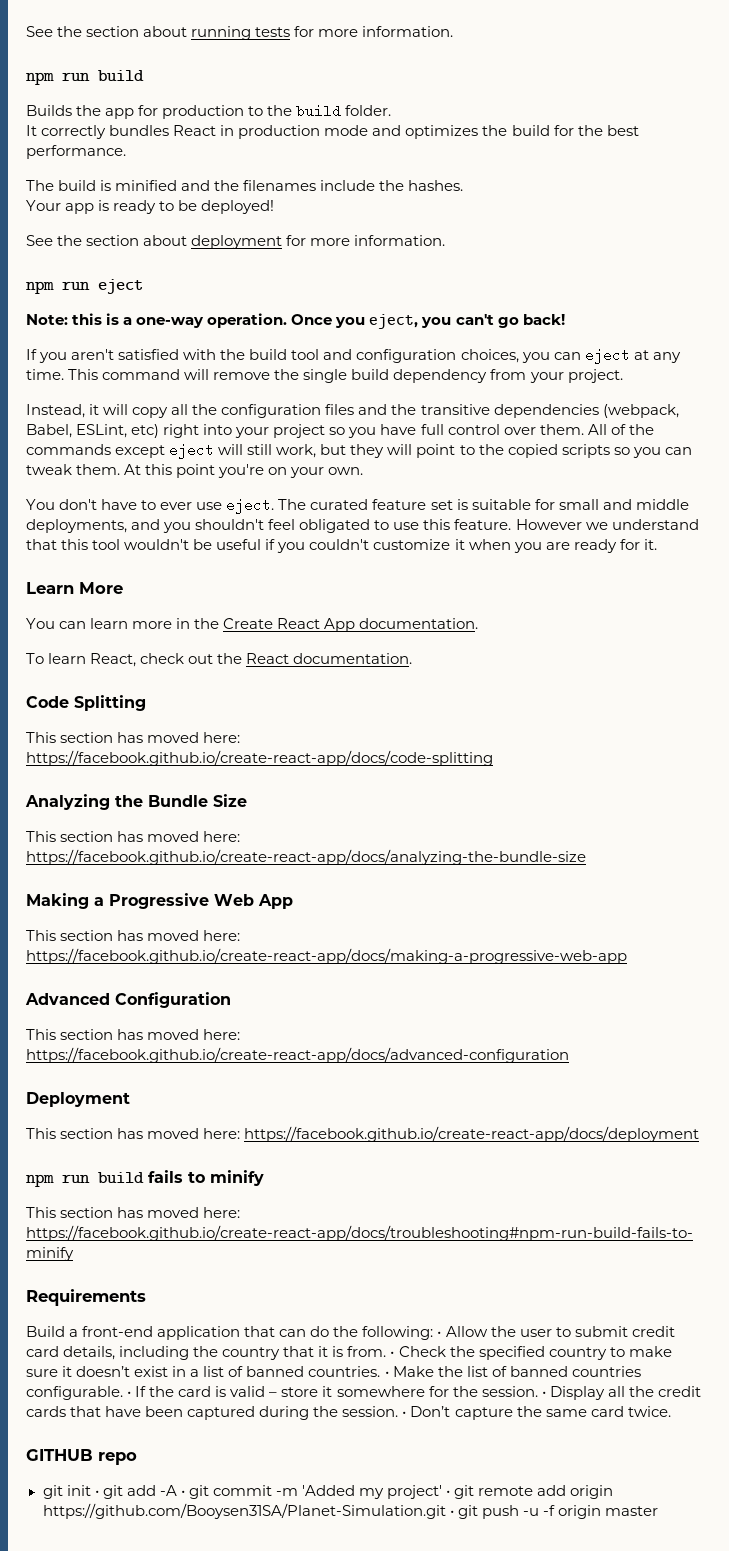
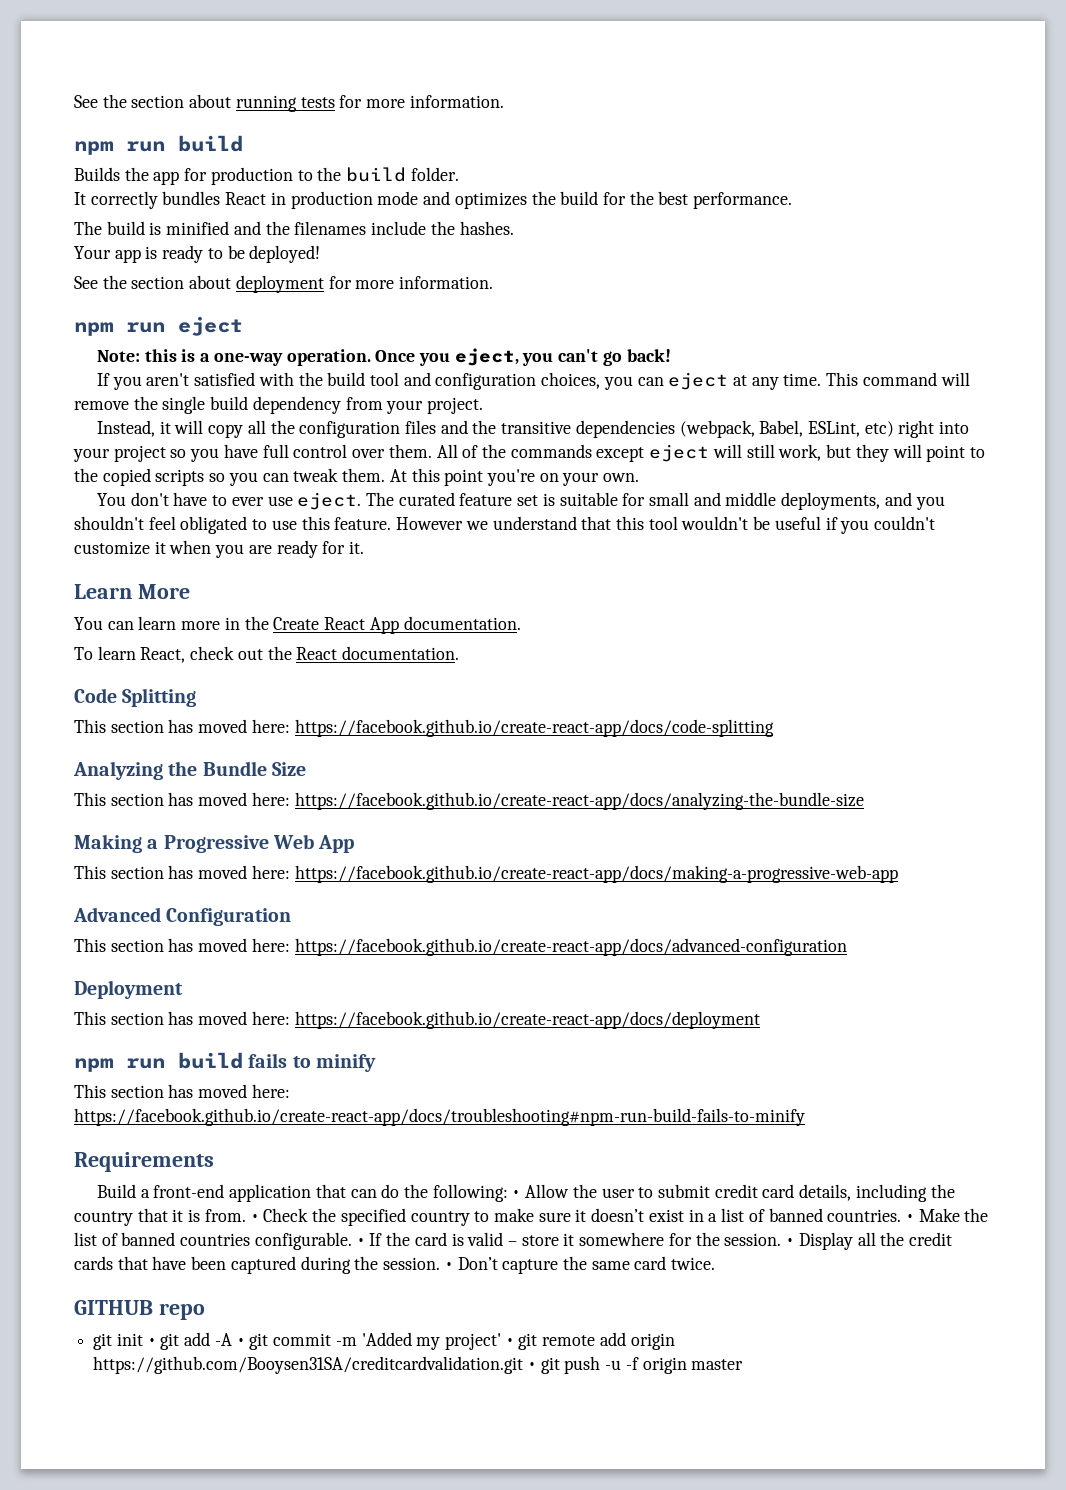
- git init • git add -A • git commit -m 'Added my project' • git remote add origin https://github.com/Booysen31SA/Planet-Simulation.git • git push -u -f origin master
+ git init • git add -A • git commit -m 'Added my project' • git remote add origin https://github.com/Booysen31SA/creditcardvalidation.git • git push -u -f origin master

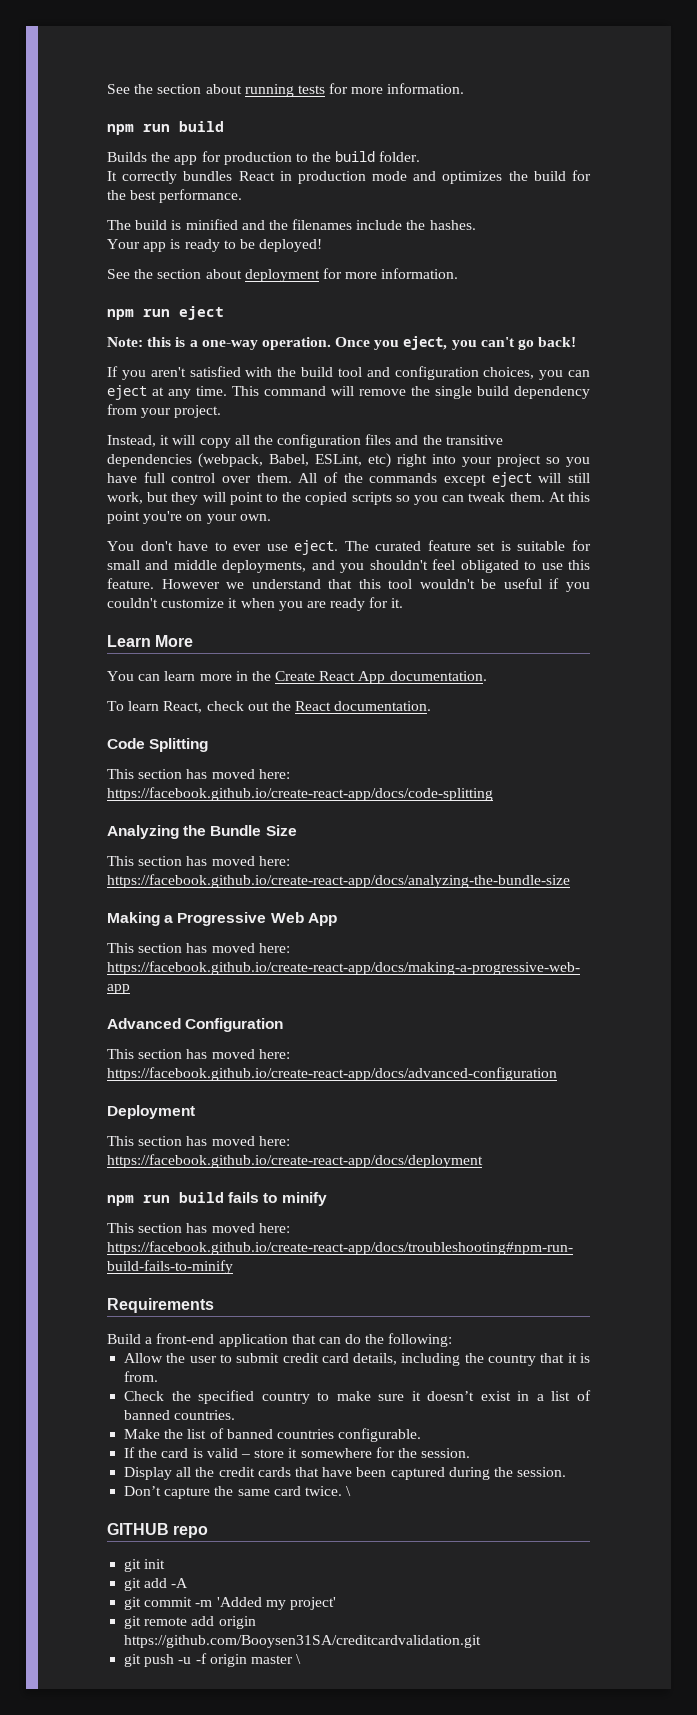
- Build a front-end application that can do the following: • Allow the user to submit credit card details, including the country that it is from. • Check the specified country to make sure it doesn’t exist in a list of banned countries. • Make the list of banned countries configurable. • If the card is valid – store it somewhere for the session. • Display all the credit cards that have been captured during the session. • Don’t capture the same card twice.
+ Build a front-end application that can do the following:
+ Allow the user to submit credit card details, including the country that it is from.
+ Check the specified country to make sure it doesn’t exist in a list of banned countries.
+ Make the list of banned countries configurable.
+ If the card is valid – store it somewhere for the session.
+ Display all the credit cards that have been captured during the session.
+ Don’t capture the same card twice. \
- git init • git add -A • git commit -m 'Added my project' • git remote add origin https://github.com/Booysen31SA/creditcardvalidation.git • git push -u -f origin master
+ git init
+ git add -A
+ git commit -m 'Added my project'
+ git remote add origin https://github.com/Booysen31SA/creditcardvalidation.git
+ git push -u -f origin master \

